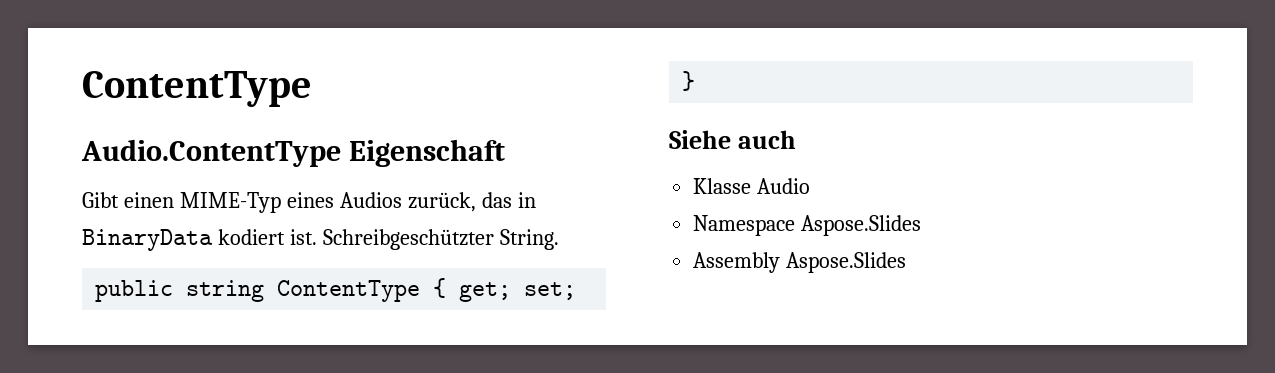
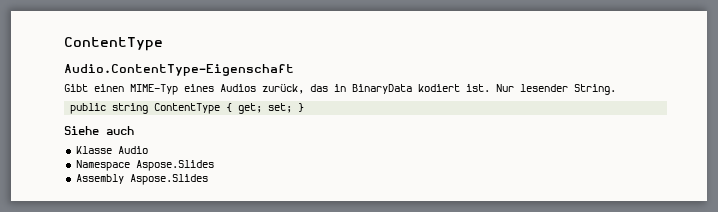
- Audio.ContentType Eigenschaft
+ Audio.ContentType-Eigenschaft
- Schreibgeschützter String.
+ Nur lesender String.

